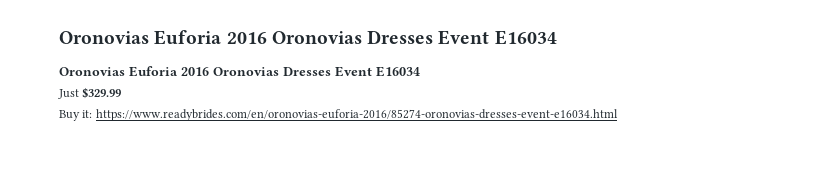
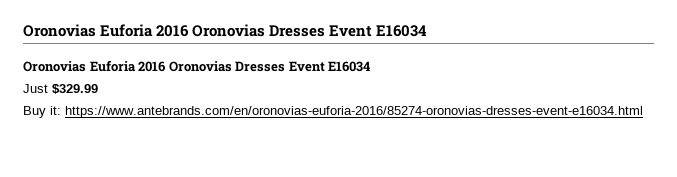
- Buy it: https://www.readybrides.com/en/oronovias-euforia-2016/85274-oronovias-dresses-event-e16034.html
+ Buy it: https://www.antebrands.com/en/oronovias-euforia-2016/85274-oronovias-dresses-event-e16034.html

